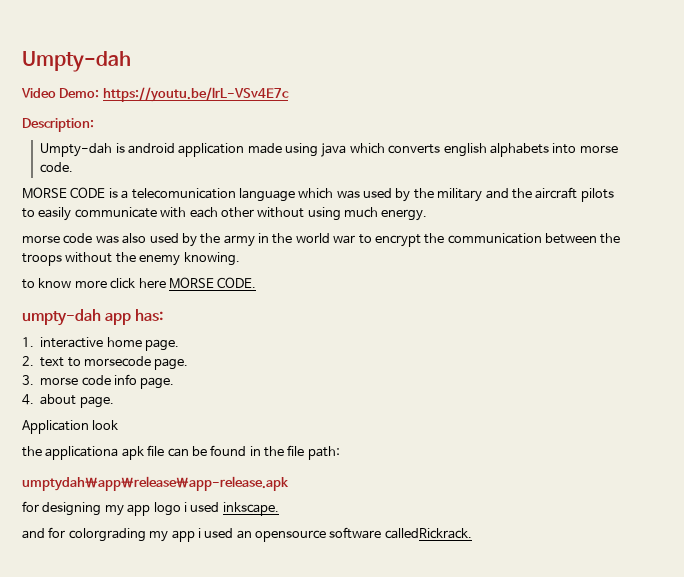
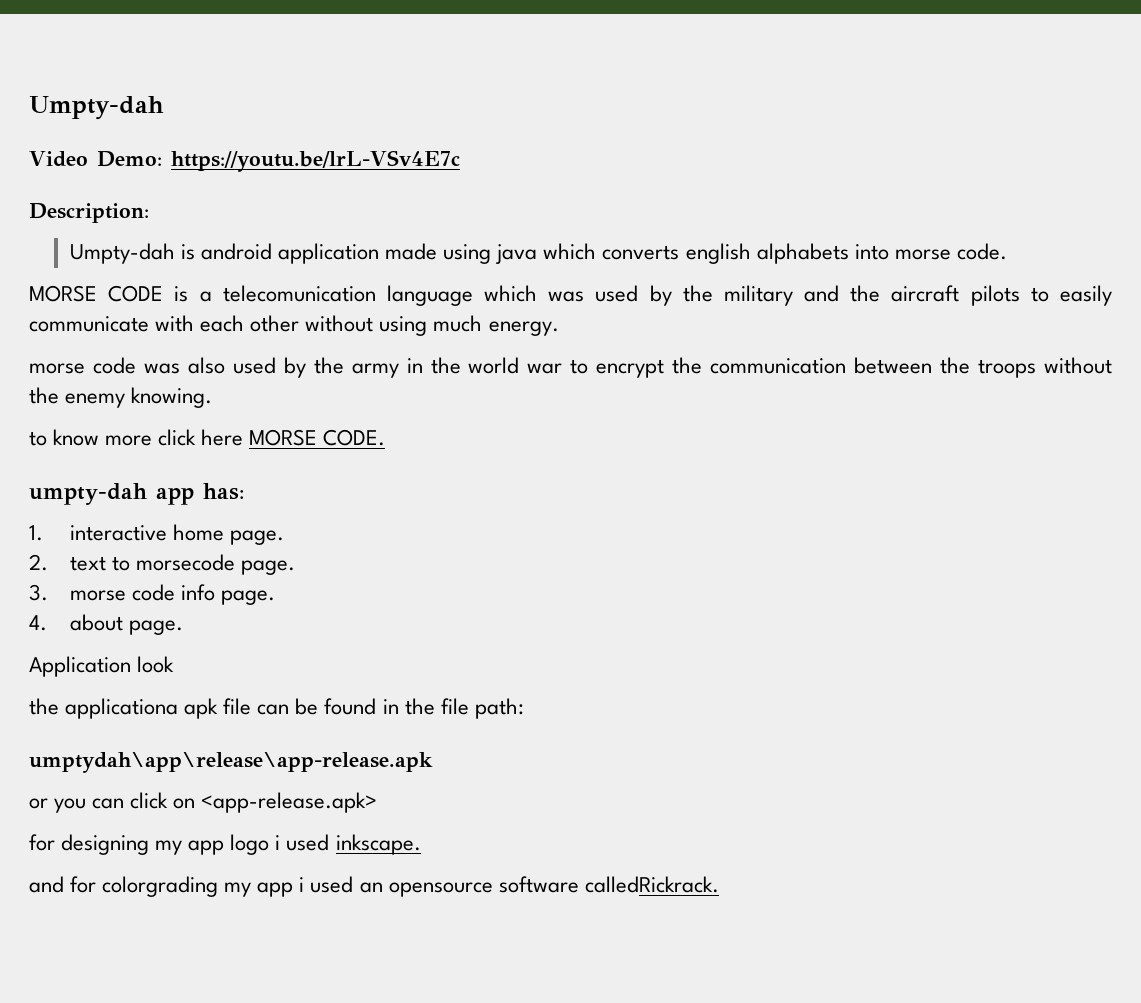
+ or you can click on <app-release.apk>

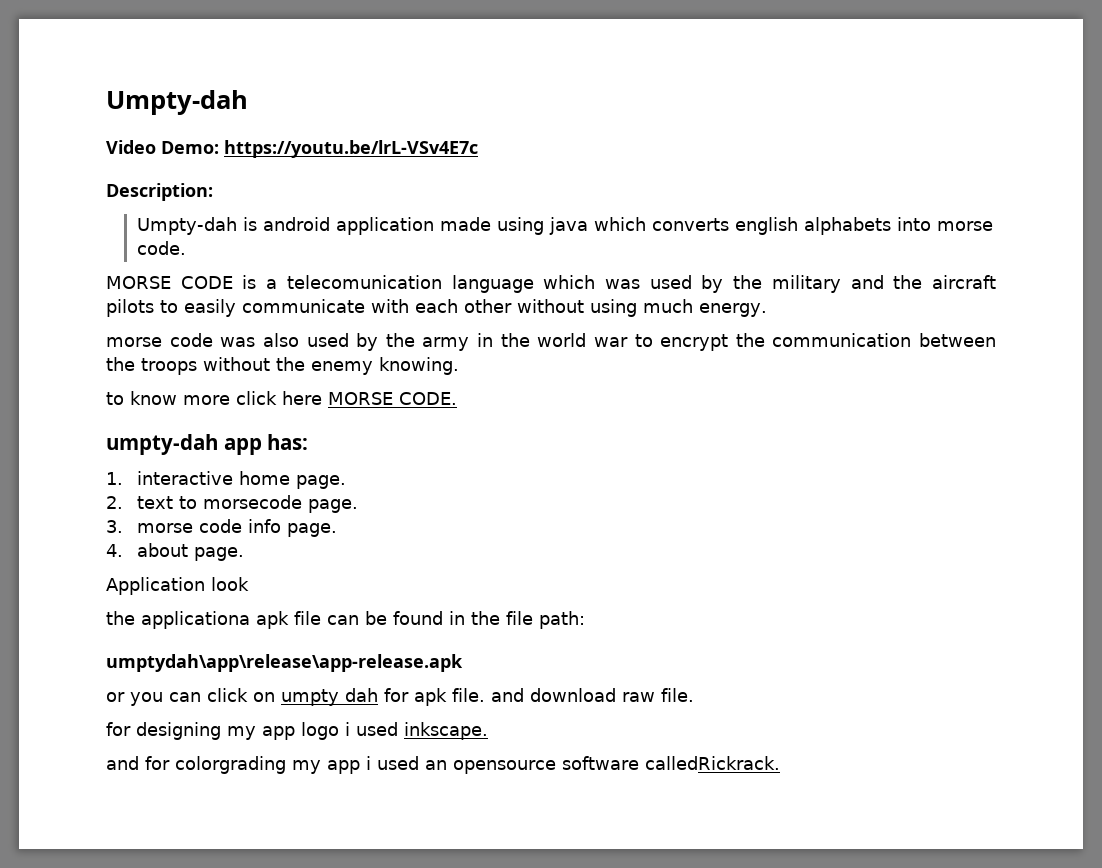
- or you can click on <app-release.apk>
+ or you can click on umpty dah for apk file. and download raw file.

